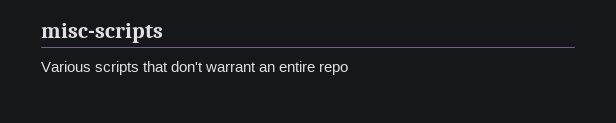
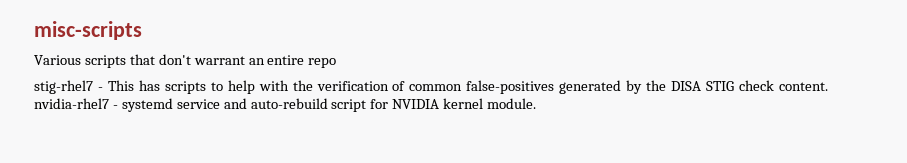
+ stig-rhel7 - This has scripts to help with the verification of common false-positives generated by the DISA STIG check content. nvidia-rhel7 - systemd service and auto-rebuild script for NVIDIA kernel module.

